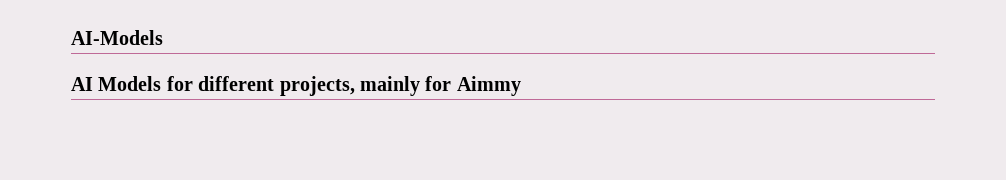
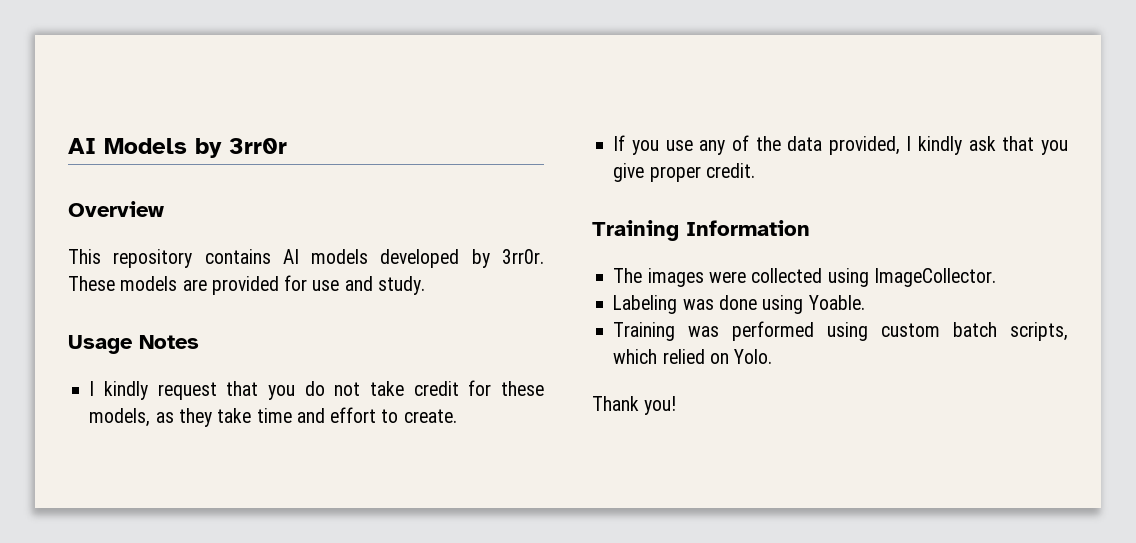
- AI-Models
- AI Models for different projects, mainly for Aimmy
+ AI Models by 3rr0r
+ Overview
+ This repository contains AI models developed by 3rr0r. These models are provided for use and study.
+ Usage Notes
+ I kindly request that you do not take credit for these models, as they take time and effort to create.
+ If you use any of the data provided, I kindly ask that you give proper credit.
+ Training Information
+ The images were collected using ImageCollector.
+ Labeling was done using Yoable.
+ Training was performed using custom batch scripts, which relied on Yolo.
+ Thank you!

